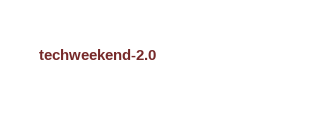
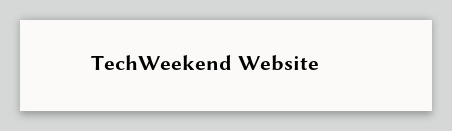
- techweekend-2.0
+ TechWeekend Website

